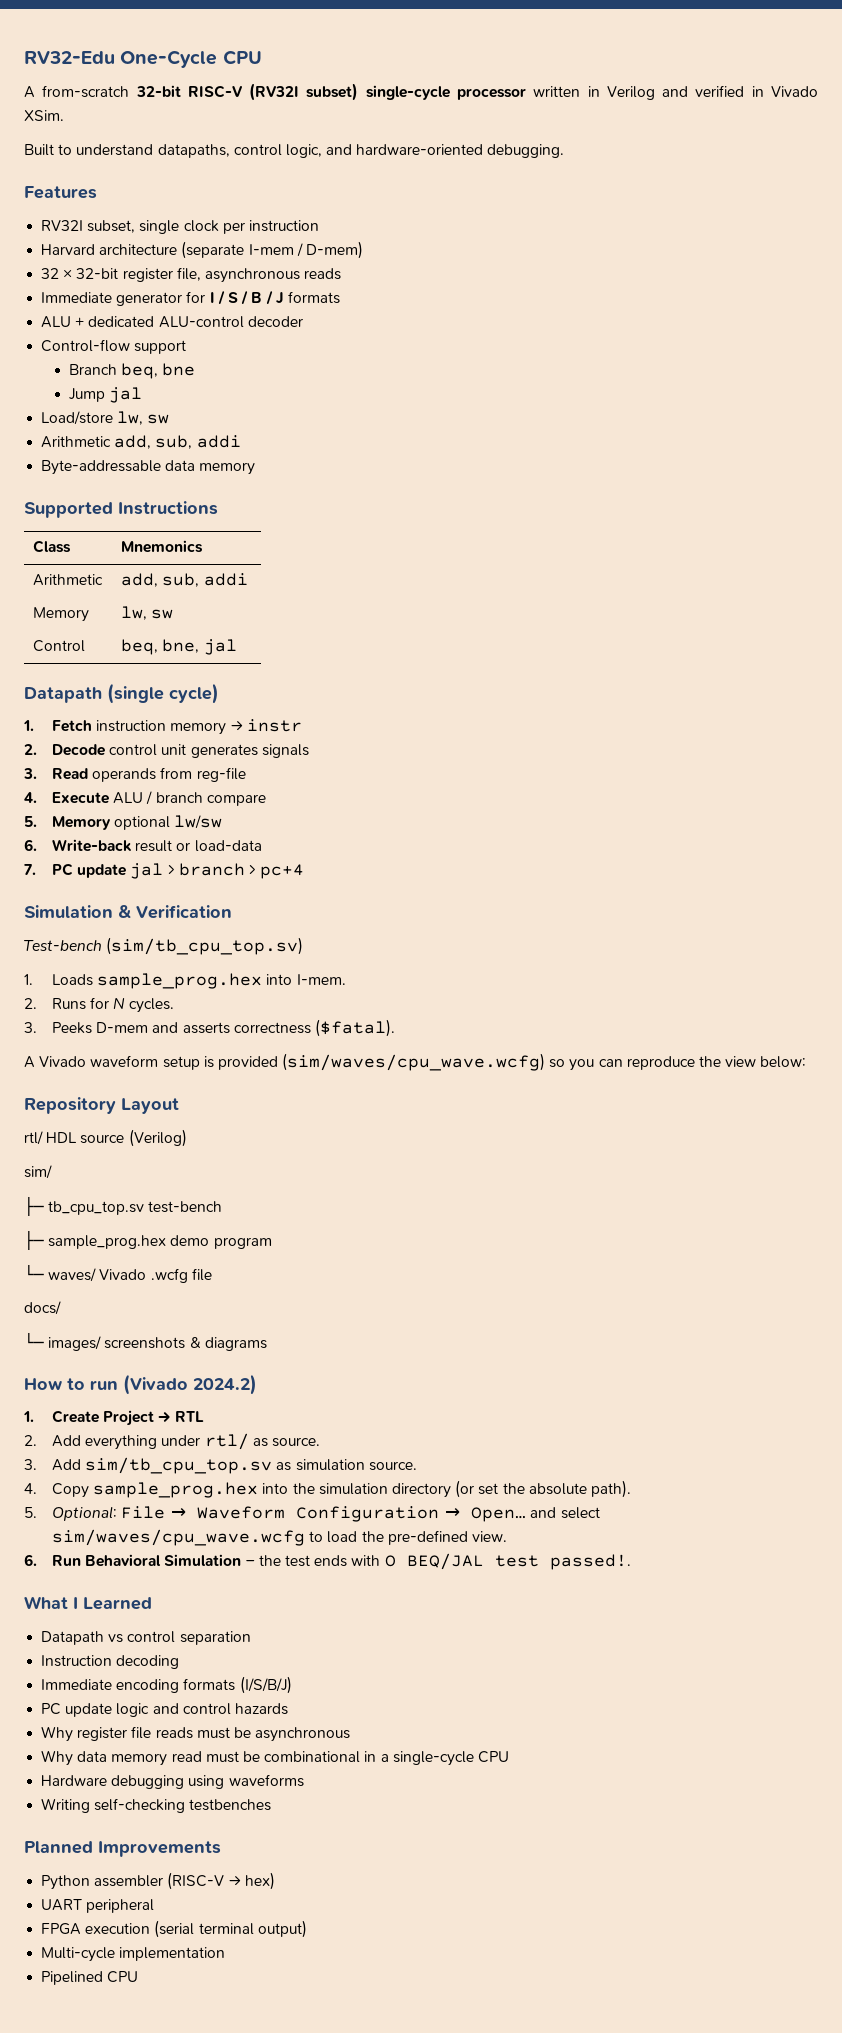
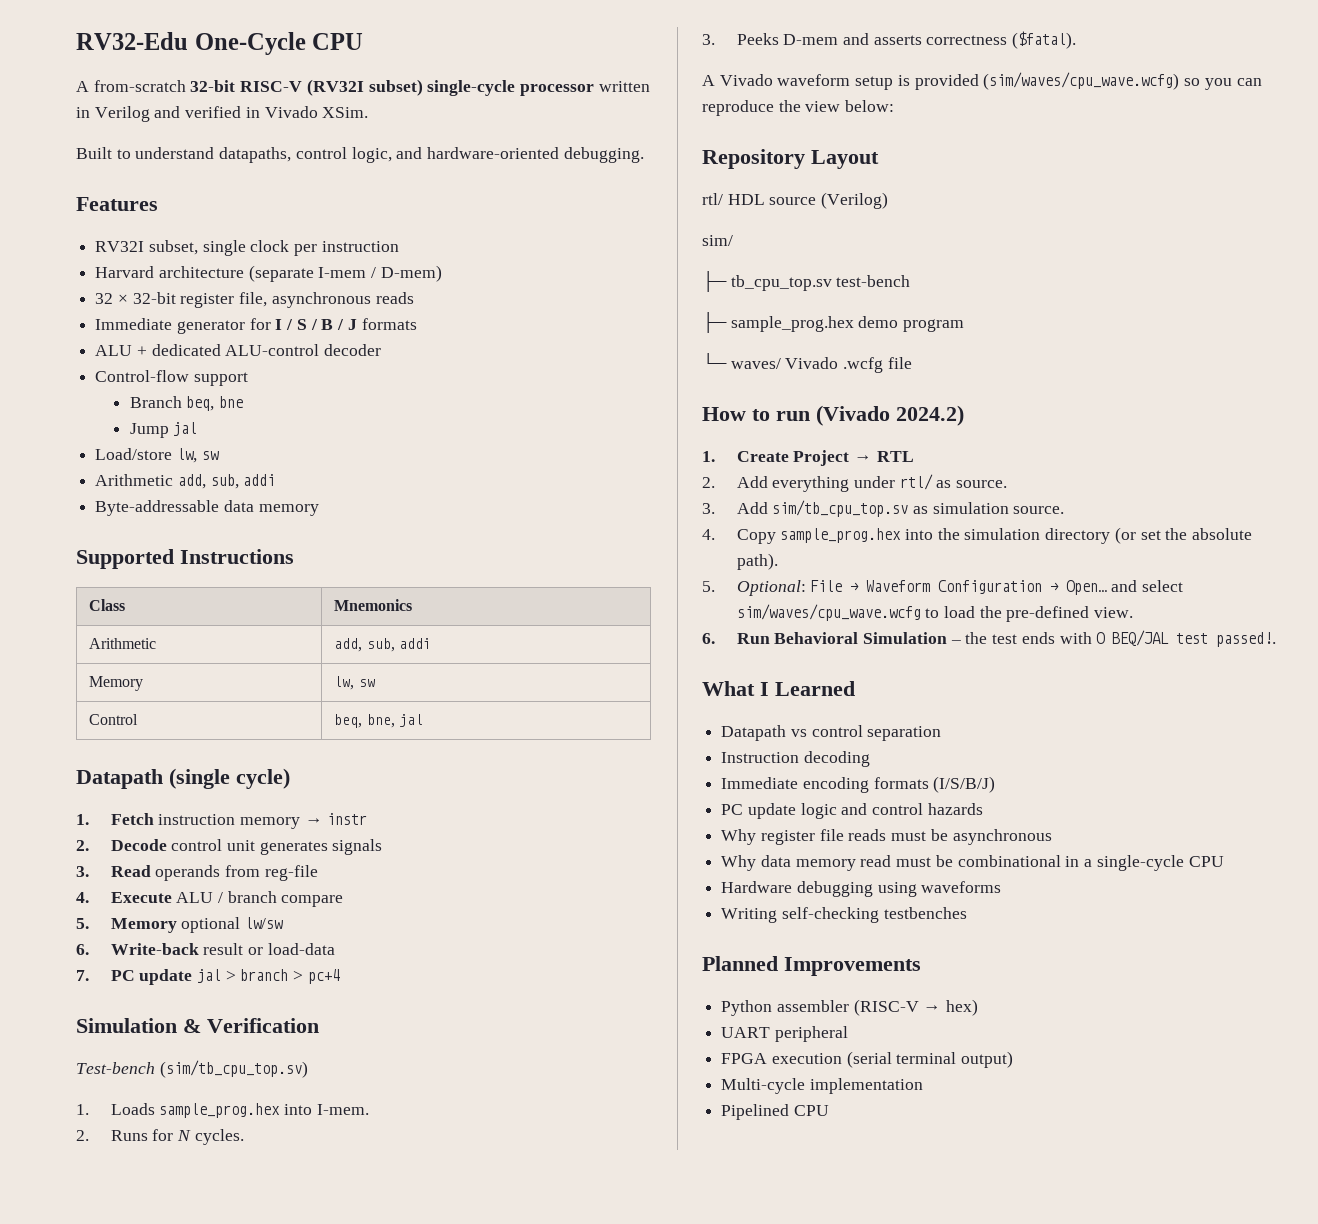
- docs/
- └─ images/ screenshots & diagrams

